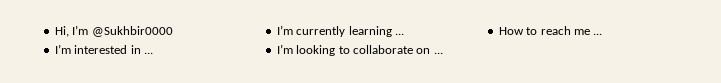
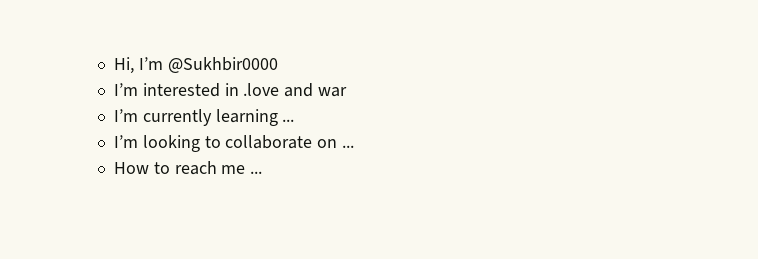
- I’m interested in ...
+ I’m interested in .love and war

